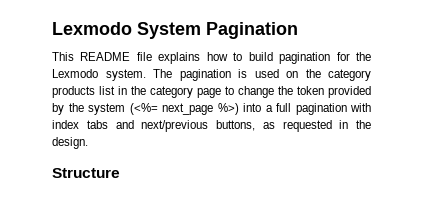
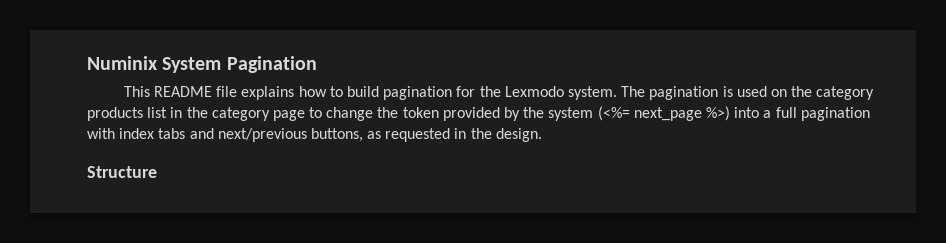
- Lexmodo System Pagination
+ Numinix System Pagination

